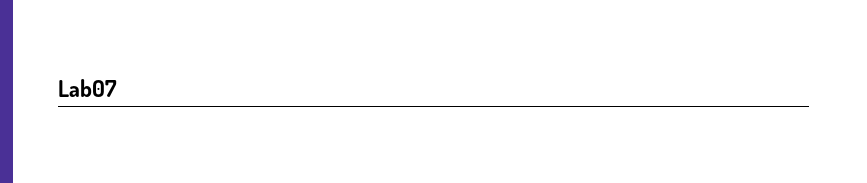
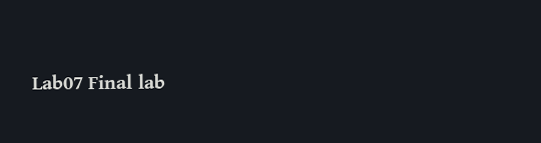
- Lab07
+ Lab07 Final lab

